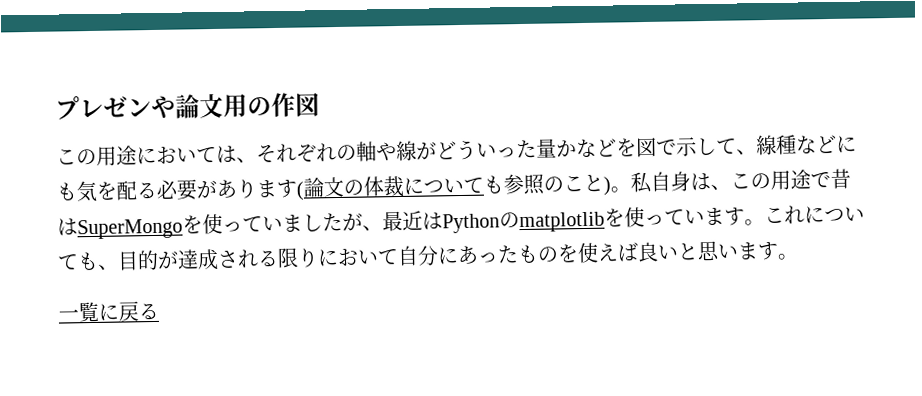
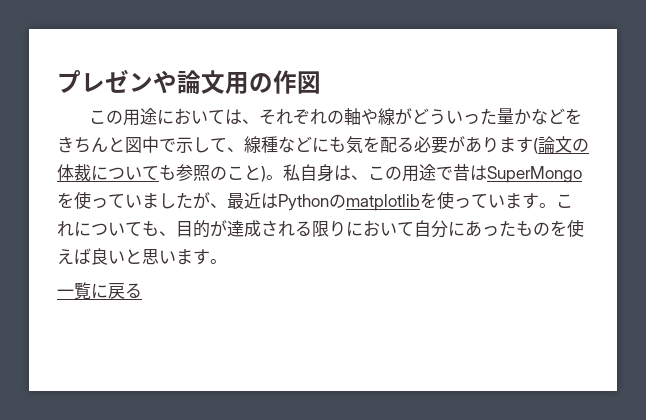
- この用途においては、それぞれの軸や線がどういった量かなどを図で示して、線種などにも気を配る必要があります(論文の体裁についても参照のこと)。
+ この用途においては、それぞれの軸や線がどういった量かなどをきちんと図中で示して、線種などにも気を配る必要があります(論文の体裁についても参照のこと)。

